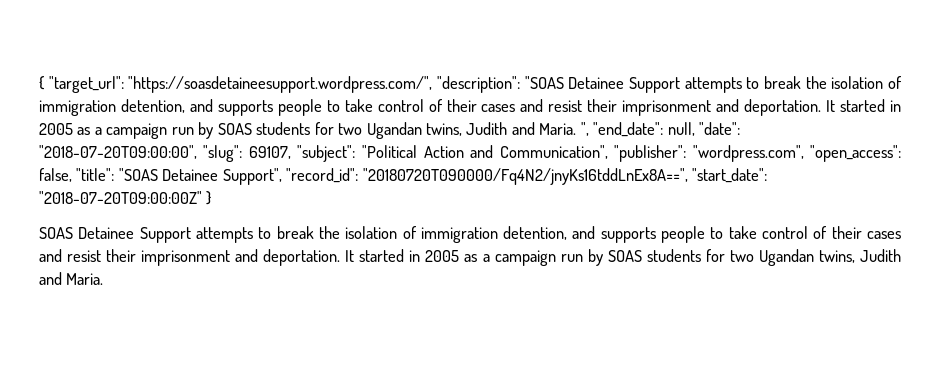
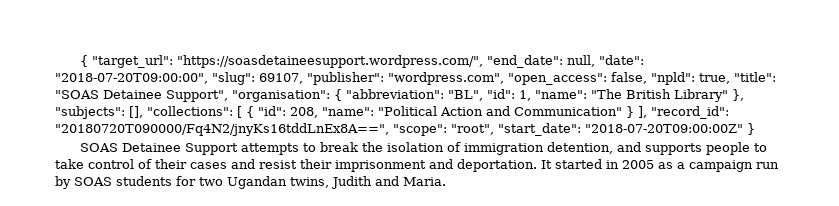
- { "target_url": "https://soasdetaineesupport.wordpress.com/", "description": "SOAS Detainee Support attempts to break the isolation of immigration detention, and supports people to take control of their cases and resist their imprisonment and deportation. It started in 2005 as a campaign run by SOAS students for two Ugandan twins, Judith and Maria. ", "end_date": null, "date": "2018-07-20T09:00:00", "slug": 69107, "subject": "Political Action and Communication", "publisher": "wordpress.com", "open_access": false, "title": "SOAS Detainee Support", "record_id": "20180720T090000/Fq4N2/jnyKs16tddLnEx8A==", "start_date": "2018-07-20T09:00:00Z" }
+ { "target_url": "https://soasdetaineesupport.wordpress.com/", "end_date": null, "date": "2018-07-20T09:00:00", "slug": 69107, "publisher": "wordpress.com", "open_access": false, "npld": true, "title": "SOAS Detainee Support", "organisation": { "abbreviation": "BL", "id": 1, "name": "The British Library" }, "subjects": [], "collections": [ { "id": 208, "name": "Political Action and Communication" } ], "record_id": "20180720T090000/Fq4N2/jnyKs16tddLnEx8A==", "scope": "root", "start_date": "2018-07-20T09:00:00Z" }

